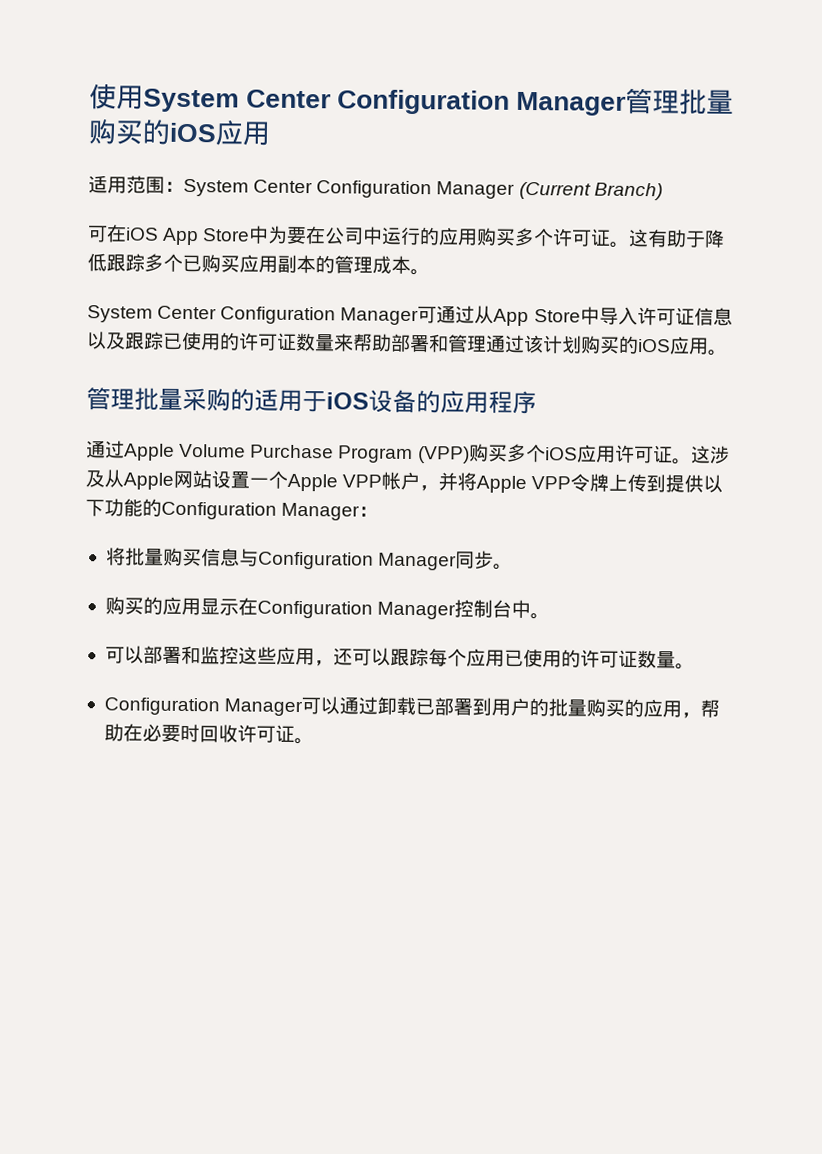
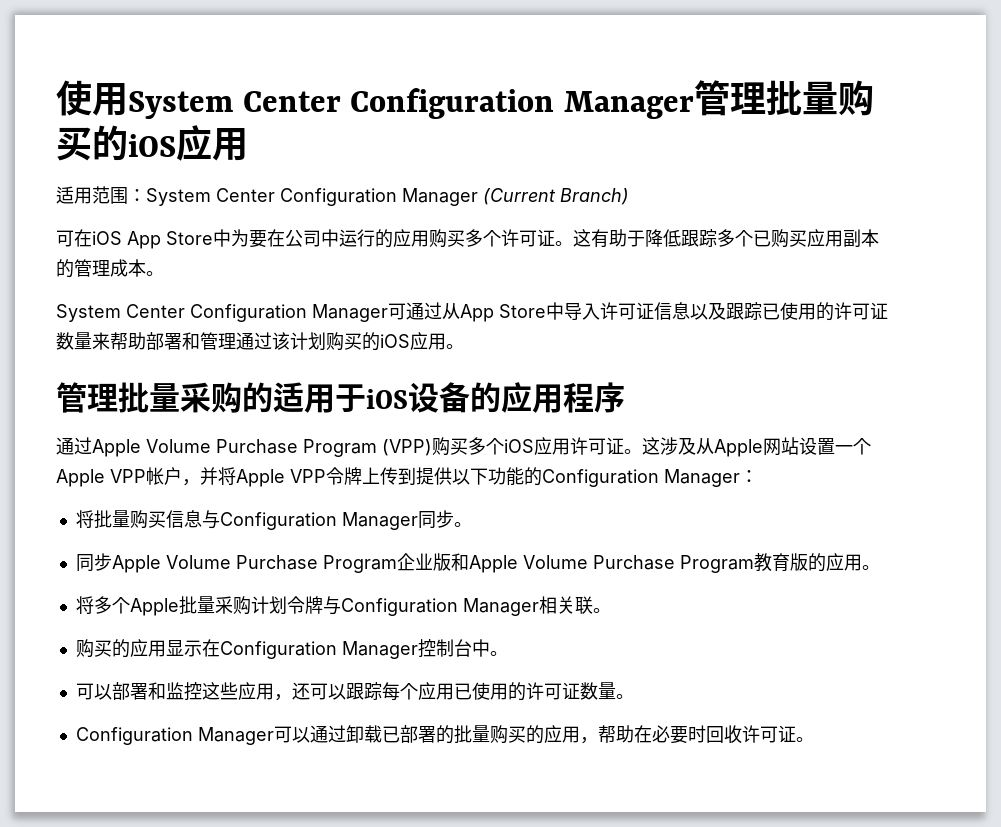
+ 同步Apple Volume Purchase Program企业版和Apple Volume Purchase Program教育版的应用。
+ 将多个Apple批量采购计划令牌与Configuration Manager相关联。
- Configuration Manager可以通过卸载已部署到用户的批量购买的应用，帮助在必要时回收许可证。
+ Configuration Manager可以通过卸载已部署的批量购买的应用，帮助在必要时回收许可证。

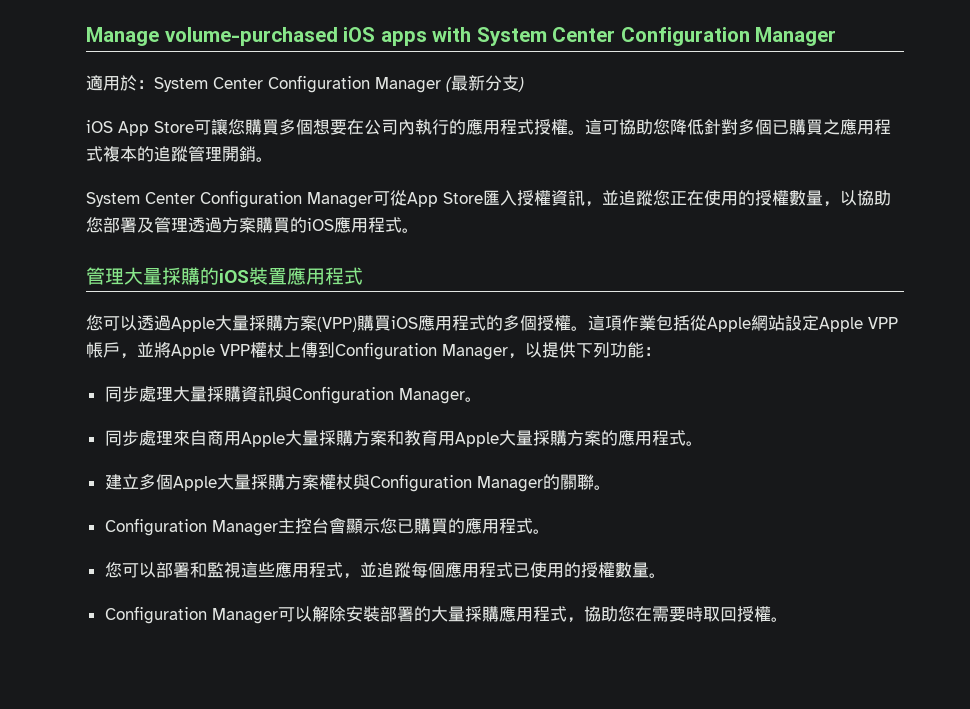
- 使用System Center Configuration Manager管理批量购买的iOS应用
- 适用范围：System Center Configuration Manager (Current Branch)
- 可在iOS App Store中为要在公司中运行的应用购买多个许可证。这有助于降低跟踪多个已购买应用副本的管理成本。
+ Manage volume-purchased iOS apps with System Center Configuration Manager
+ 適用於：System Center Configuration Manager (最新分支)
+ iOS App Store可讓您購買多個想要在公司內執行的應用程式授權。這可協助您降低針對多個已購買之應用程式複本的追蹤管理開銷。
- System Center Configuration Manager可通过从App Store中导入许可证信息以及跟踪已使用的许可证数量来帮助部署和管理通过该计划购买的iOS应用。
- 管理批量采购的适用于iOS设备的应用程序
- 通过Apple Volume Purchase Program (VPP)购买多个iOS应用许可证。这涉及从Apple网站设置一个Apple VPP帐户，并将Apple VPP令牌上传到提供以下功能的Configuration Manager：
- 将批量购买信息与Configuration Manager同步。
- 同步Apple Volume Purchase Program企业版和Apple Volume Purchase Program教育版的应用。
- 将多个Apple批量采购计划令牌与Configuration Manager相关联。
- 购买的应用显示在Configuration Manager控制台中。
- 可以部署和监控这些应用，还可以跟踪每个应用已使用的许可证数量。
- Configuration Manager可以通过卸载已部署的批量购买的应用，帮助在必要时回收许可证。
+ System Center Configuration Manager可從App Store匯入授權資訊，並追蹤您正在使用的授權數量，以協助您部署及管理透過方案購買的iOS應用程式。
+ 管理大量採購的iOS裝置應用程式
+ 您可以透過Apple大量採購方案(VPP)購買iOS應用程式的多個授權。這項作業包括從Apple網站設定Apple VPP帳戶，並將Apple VPP權杖上傳到Configuration Manager，以提供下列功能：
+ 同步處理大量採購資訊與Configuration Manager。
+ 同步處理來自商用Apple大量採購方案和教育用Apple大量採購方案的應用程式。
+ 建立多個Apple大量採購方案權杖與Configuration Manager的關聯。
+ Configuration Manager主控台會顯示您已購買的應用程式。
+ 您可以部署和監視這些應用程式，並追蹤每個應用程式已使用的授權數量。
+ Configuration Manager可以解除安裝部署的大量採購應用程式，協助您在需要時取回授權。

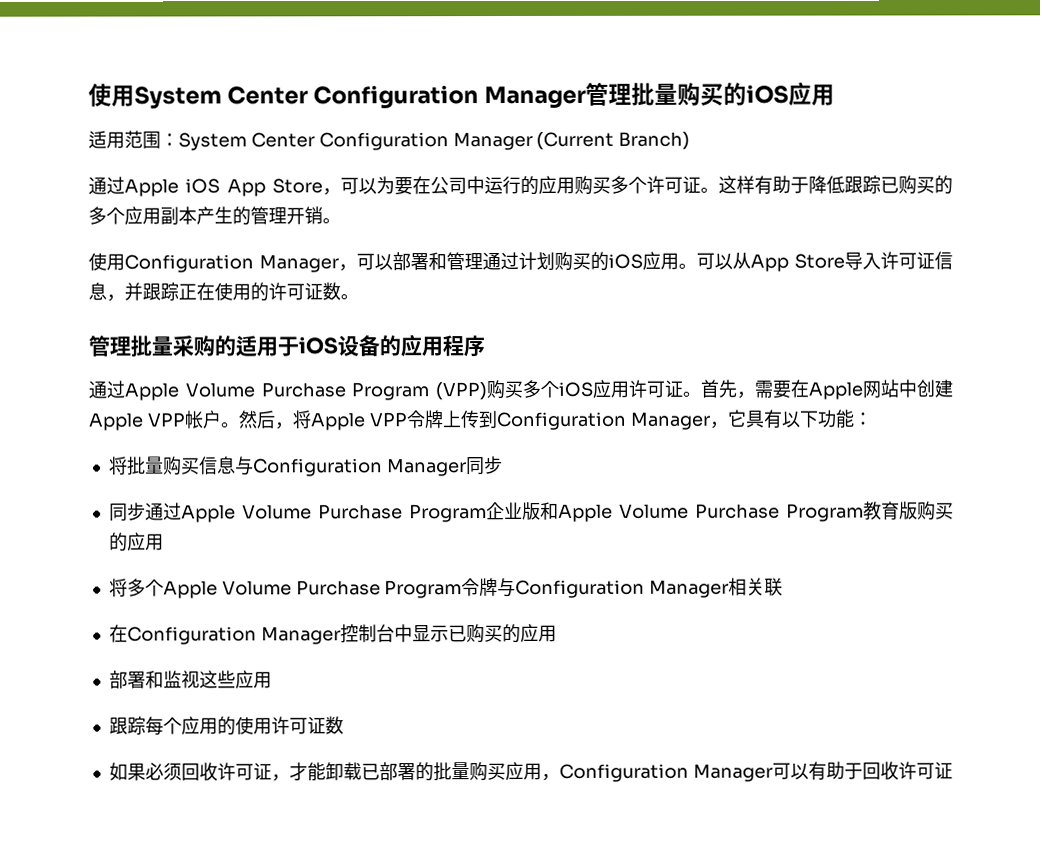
- Manage volume-purchased iOS apps with System Center Configuration Manager
- 適用於：System Center Configuration Manager (最新分支)
- iOS App Store可讓您購買多個想要在公司內執行的應用程式授權。這可協助您降低針對多個已購買之應用程式複本的追蹤管理開銷。
- System Center Configuration Manager可從App Store匯入授權資訊，並追蹤您正在使用的授權數量，以協助您部署及管理透過方案購買的iOS應用程式。
- 管理大量採購的iOS裝置應用程式
- 您可以透過Apple大量採購方案(VPP)購買iOS應用程式的多個授權。這項作業包括從Apple網站設定Apple VPP帳戶，並將Apple VPP權杖上傳到Configuration Manager，以提供下列功能：
+ 使用System Center Configuration Manager管理批量购买的iOS应用
+ 适用范围：System Center Configuration Manager (Current Branch)
+ 通过Apple iOS App Store，可以为要在公司中运行的应用购买多个许可证。这样有助于降低跟踪已购买的多个应用副本产生的管理开销。
+ 使用Configuration Manager，可以部署和管理通过计划购买的iOS应用。可以从App Store导入许可证信息，并跟踪正在使用的许可证数。
+ 管理批量采购的适用于iOS设备的应用程序
+ 通过Apple Volume Purchase Program (VPP)购买多个iOS应用许可证。首先，需要在Apple网站中创建Apple VPP帐户。然后，将Apple VPP令牌上传到Configuration Manager，它具有以下功能：
- 同步處理大量採購資訊與Configuration Manager。
- 同步處理來自商用Apple大量採購方案和教育用Apple大量採購方案的應用程式。
- 建立多個Apple大量採購方案權杖與Configuration Manager的關聯。
- Configuration Manager主控台會顯示您已購買的應用程式。
- 您可以部署和監視這些應用程式，並追蹤每個應用程式已使用的授權數量。
- Configuration Manager可以解除安裝部署的大量採購應用程式，協助您在需要時取回授權。
+ 将批量购买信息与Configuration Manager同步
+ 同步通过Apple Volume Purchase Program企业版和Apple Volume Purchase Program教育版购买的应用
+ 将多个Apple Volume Purchase Program令牌与Configuration Manager相关联
+ 在Configuration Manager控制台中显示已购买的应用
+ 部署和监视这些应用
+ 跟踪每个应用的使用许可证数
+ 如果必须回收许可证，才能卸载已部署的批量购买应用，Configuration Manager可以有助于回收许可证

